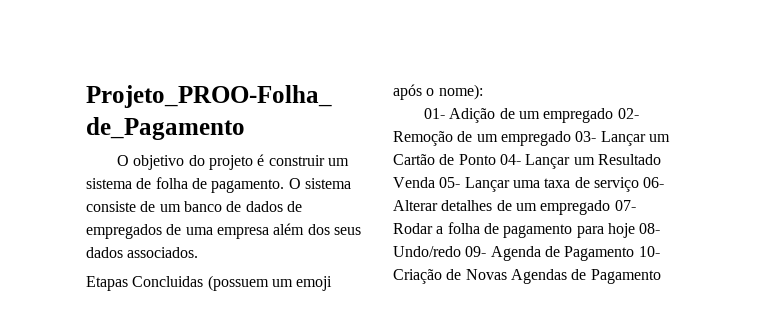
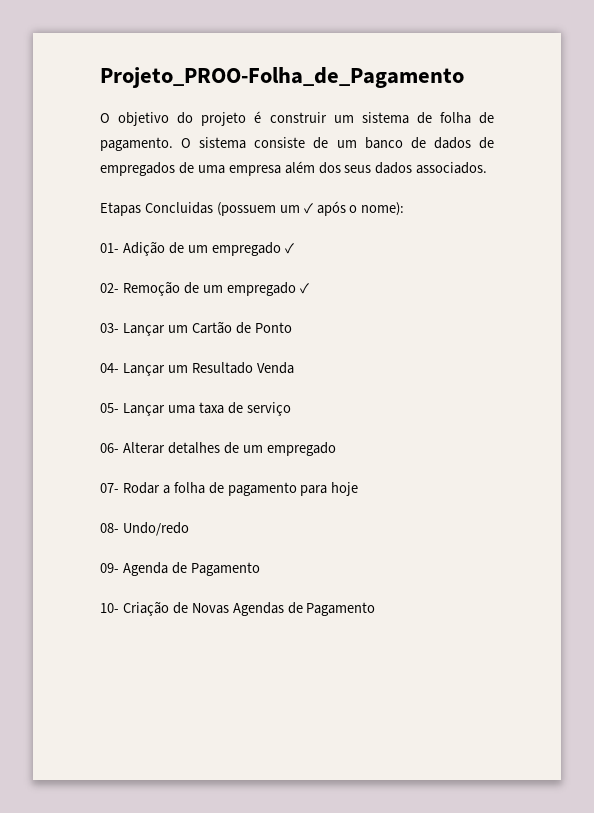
- Etapas Concluidas (possuem um emoji após o nome):
+ Etapas Concluidas (possuem um ✓ após o nome):
- 01- Adição de um empregado 02- Remoção de um empregado 03- Lançar um Cartão de Ponto 04- Lançar um Resultado Venda 05- Lançar uma taxa de serviço 06- Alterar detalhes de um empregado 07- Rodar a folha de pagamento para hoje 08- Undo/redo 09- Agenda de Pagamento 10- Criação de Novas Agendas de Pagamento
+ 01- Adição de um empregado ✓
+ 02- Remoção de um empregado ✓
+ 03- Lançar um Cartão de Ponto
+ 04- Lançar um Resultado Venda
+ 05- Lançar uma taxa de serviço
+ 06- Alterar detalhes de um empregado
+ 07- Rodar a folha de pagamento para hoje
+ 08- Undo/redo
+ 09- Agenda de Pagamento
+ 10- Criação de Novas Agendas de Pagamento

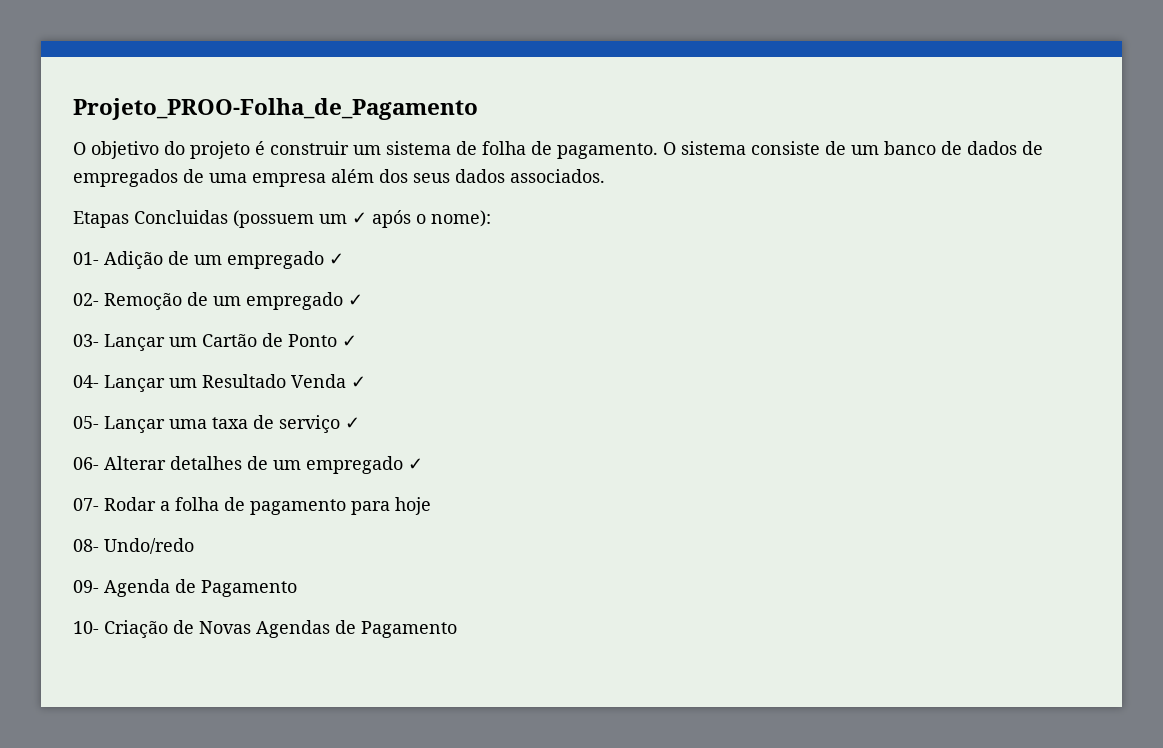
- 03- Lançar um Cartão de Ponto
+ 03- Lançar um Cartão de Ponto ✓
- 04- Lançar um Resultado Venda
+ 04- Lançar um Resultado Venda ✓
- 05- Lançar uma taxa de serviço
+ 05- Lançar uma taxa de serviço ✓
- 06- Alterar detalhes de um empregado
+ 06- Alterar detalhes de um empregado ✓

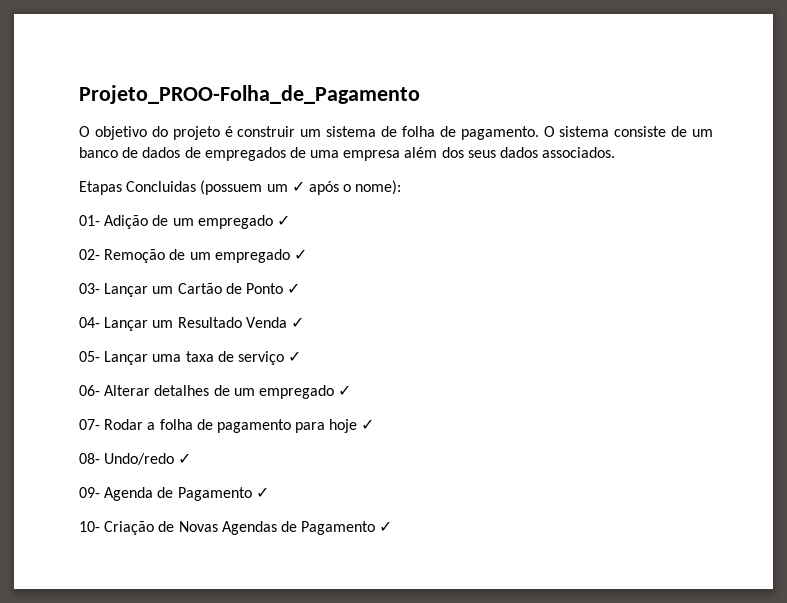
- 07- Rodar a folha de pagamento para hoje
+ 07- Rodar a folha de pagamento para hoje ✓
- 08- Undo/redo
+ 08- Undo/redo ✓
- 09- Agenda de Pagamento
+ 09- Agenda de Pagamento ✓
- 10- Criação de Novas Agendas de Pagamento
+ 10- Criação de Novas Agendas de Pagamento ✓

